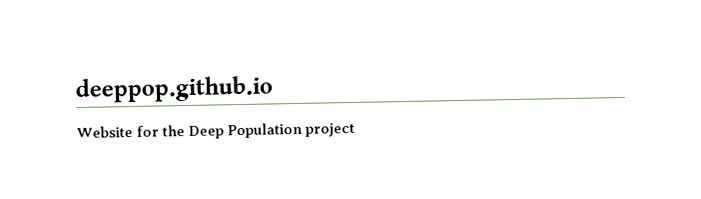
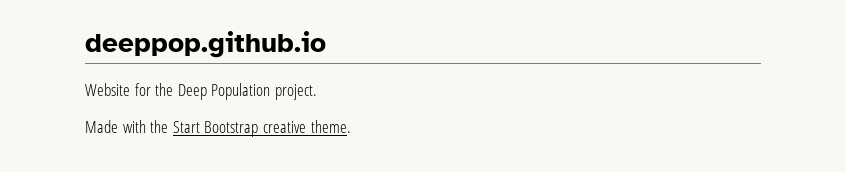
- Website for the Deep Population project
+ Website for the Deep Population project.
+ Made with the Start Bootstrap creative theme.

